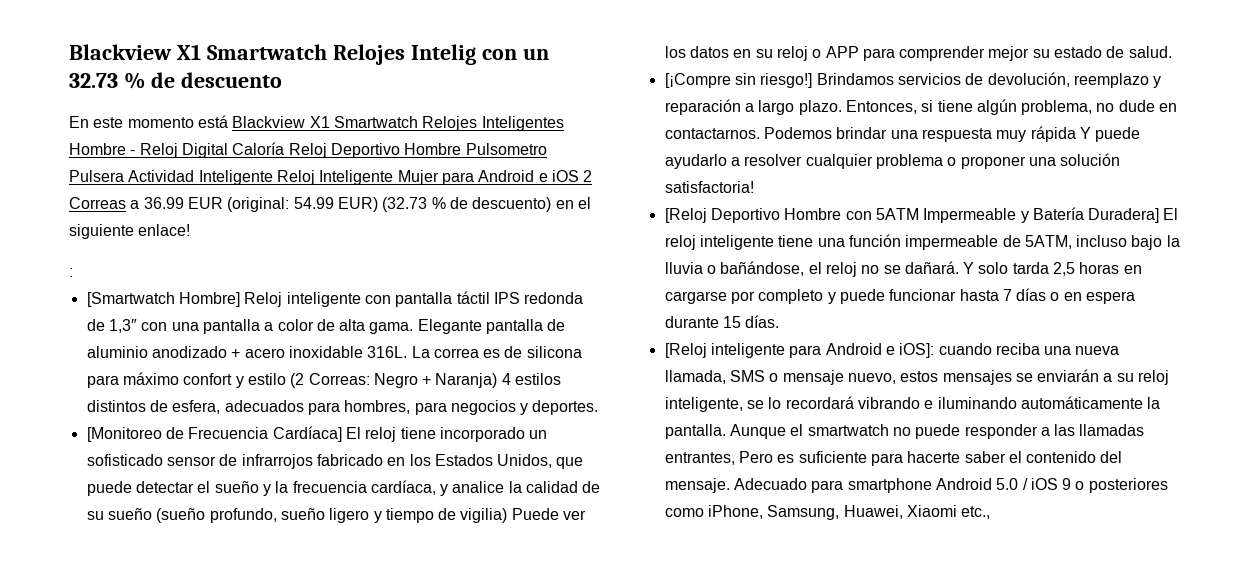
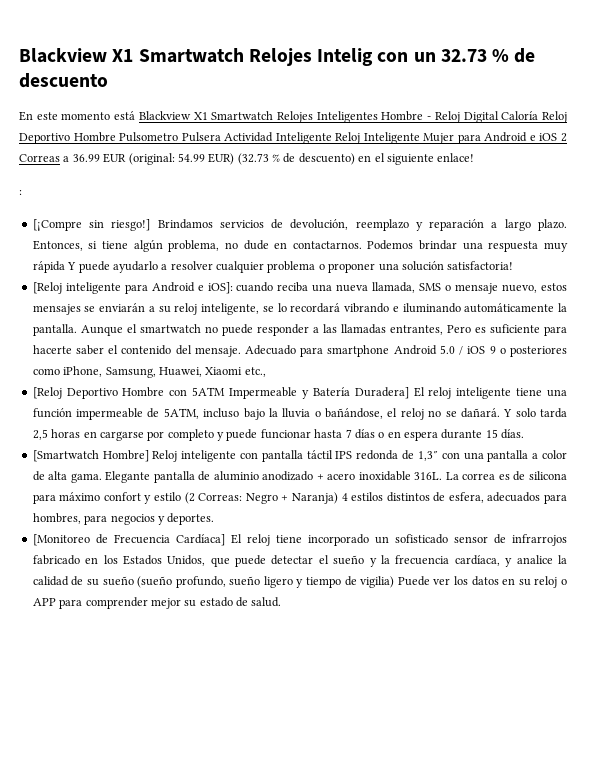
+ [¡Compre sin riesgo!] Brindamos servicios de devolución, reemplazo y reparación a largo plazo. Entonces, si tiene algún problema, no dude en contactarnos. Podemos brindar una respuesta muy rápida Y puede ayudarlo a resolver cualquier problema o proponer una solución satisfactoria!
+ [Reloj inteligente para Android e iOS]: cuando reciba una nueva llamada, SMS o mensaje nuevo, estos mensajes se enviarán a su reloj inteligente, se lo recordará vibrando e iluminando automáticamente la pantalla. Aunque el smartwatch no puede responder a las llamadas entrantes, Pero es suficiente para hacerte saber el contenido del mensaje. Adecuado para smartphone Android 5.0 / iOS 9 o posteriores como iPhone, Samsung, Huawei, Xiaomi etc.,
+ [Reloj Deportivo Hombre con 5ATM Impermeable y Batería Duradera] El reloj inteligente tiene una función impermeable de 5ATM, incluso bajo la lluvia o bañándose, el reloj no se dañará. Y solo tarda 2,5 horas en cargarse por completo y puede funcionar hasta 7 días o en espera durante 15 días.
- [¡Compre sin riesgo!] Brindamos servicios de devolución, reemplazo y reparación a largo plazo. Entonces, si tiene algún problema, no dude en contactarnos. Podemos brindar una respuesta muy rápida Y puede ayudarlo a resolver cualquier problema o proponer una solución satisfactoria!
- [Reloj Deportivo Hombre con 5ATM Impermeable y Batería Duradera] El reloj inteligente tiene una función impermeable de 5ATM, incluso bajo la lluvia o bañándose, el reloj no se dañará. Y solo tarda 2,5 horas en cargarse por completo y puede funcionar hasta 7 días o en espera durante 15 días.
- [Reloj inteligente para Android e iOS]: cuando reciba una nueva llamada, SMS o mensaje nuevo, estos mensajes se enviarán a su reloj inteligente, se lo recordará vibrando e iluminando automáticamente la pantalla. Aunque el smartwatch no puede responder a las llamadas entrantes, Pero es suficiente para hacerte saber el contenido del mensaje. Adecuado para smartphone Android 5.0 / iOS 9 o posteriores como iPhone, Samsung, Huawei, Xiaomi etc.,

